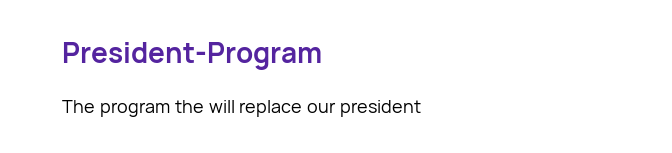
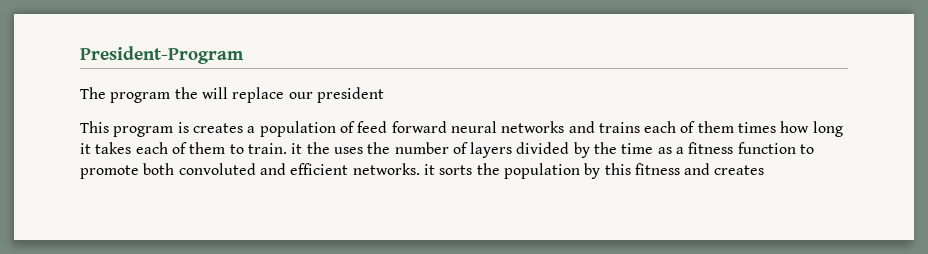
+ This program is creates a population of feed forward neural networks and trains each of them times how long it takes each of them to train. it the uses the number of layers divided by the time as a fitness function to promote both convoluted and efficient networks. it sorts the population by this fitness and creates

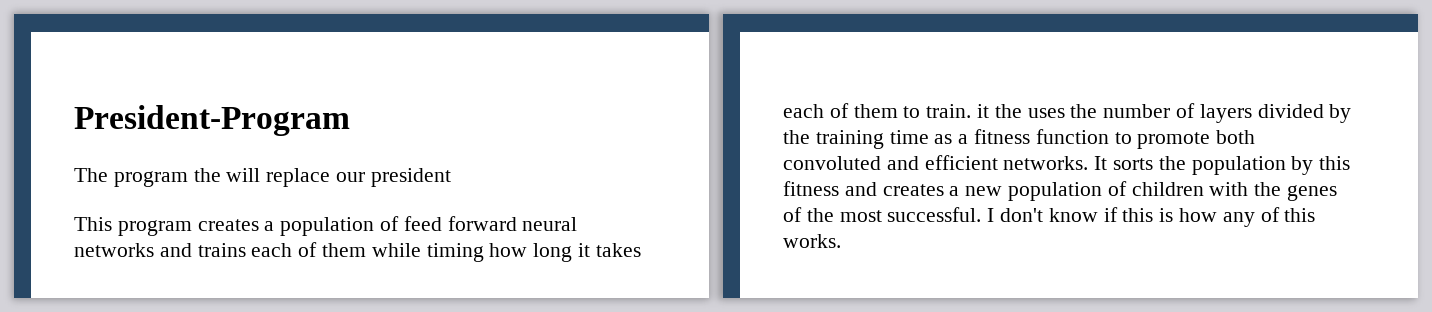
- This program is creates a population of feed forward neural networks and trains each of them times how long it takes each of them to train. it the uses the number of layers divided by the time as a fitness function to promote both convoluted and efficient networks. it sorts the population by this fitness and creates
+ This program creates a population of feed forward neural networks and trains each of them while timing how long it takes each of them to train. it the uses the number of layers divided by the training time as a fitness function to promote both convoluted and efficient networks. It sorts the population by this fitness and creates a new population of children with the genes of the most successful. I don't know if this is how any of this works.

